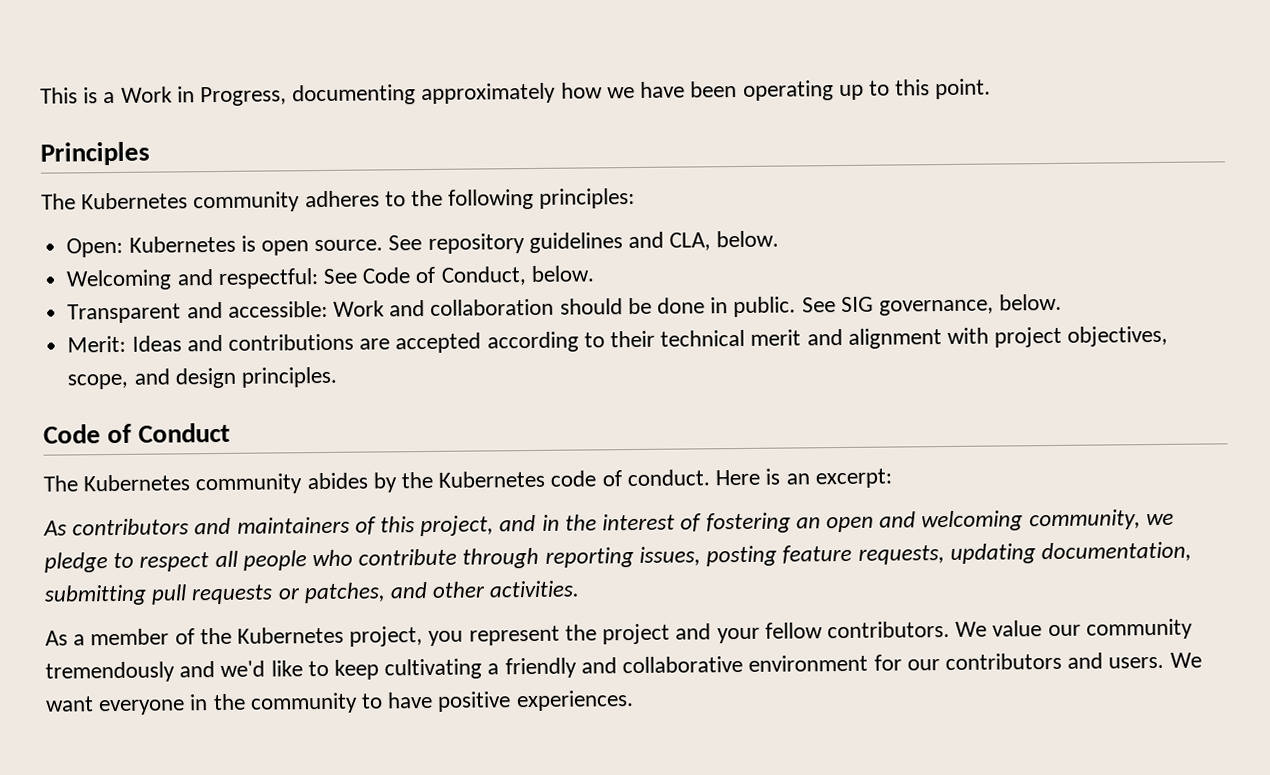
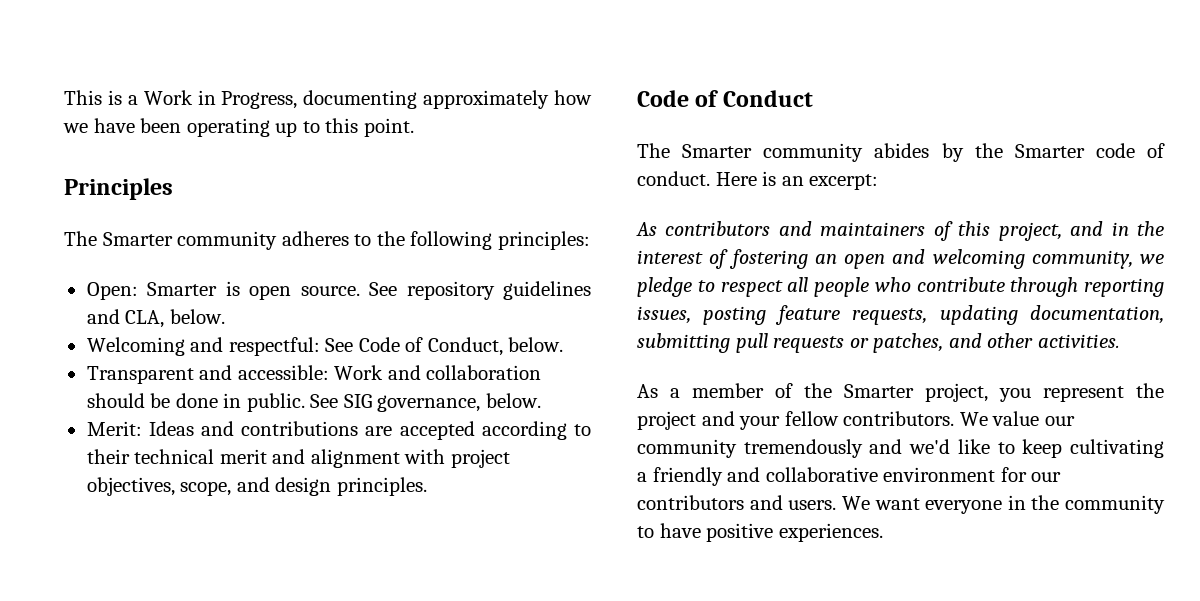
- The Kubernetes community adheres to the following principles:
+ The Smarter community adheres to the following principles:
- Open: Kubernetes is open source.
+ Open: Smarter is open source.
- The Kubernetes community abides by the Kubernetes code of conduct.
+ The Smarter community abides by the Smarter code of conduct.
- As a member of the Kubernetes project, you represent the project and your fellow contributors.
+ As a member of the Smarter project, you represent the project and your fellow contributors.

